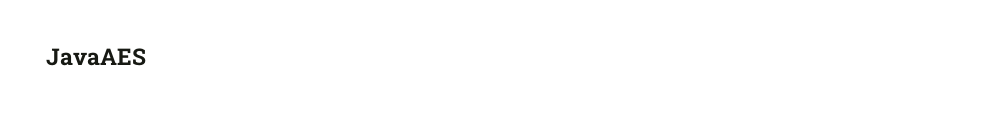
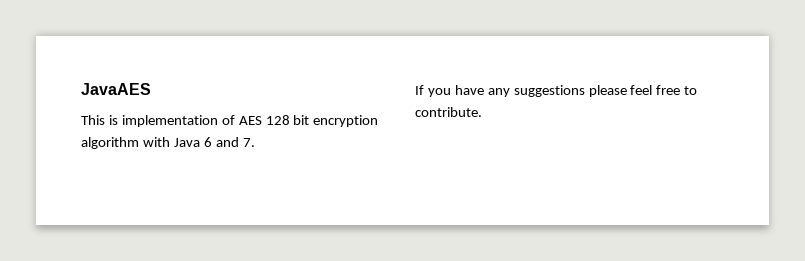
+ This is implementation of AES 128 bit encryption algorithm with Java 6 and 7.
+ If you have any suggestions please feel free to contribute.

